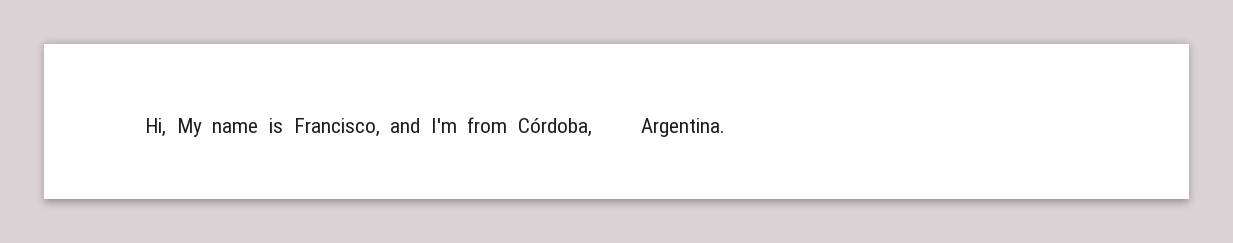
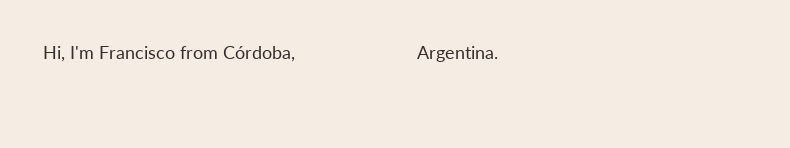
- Hi, My name is Francisco, and I'm from Córdoba, Argentina.
+ Hi, I'm Francisco from Córdoba, Argentina.

